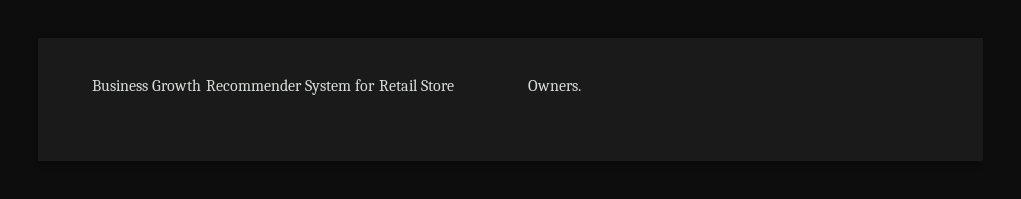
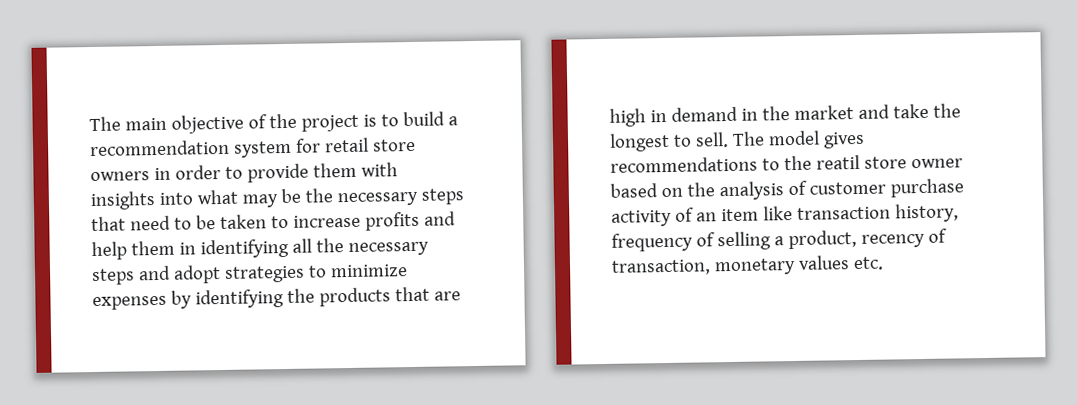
- Business Growth Recommender System for Retail Store Owners.
+ The main objective of the project is to build a recommendation system for retail store owners in order to provide them with insights into what may be the necessary steps that need to be taken to increase profits and help them in identifying all the necessary steps and adopt strategies to minimize expenses by identifying the products that are high in demand in the market and take the longest to sell. The model gives recommendations to the reatil store owner based on the analysis of customer purchase activity of an item like transaction history, frequency of selling a product, recency of transaction, monetary values etc.

